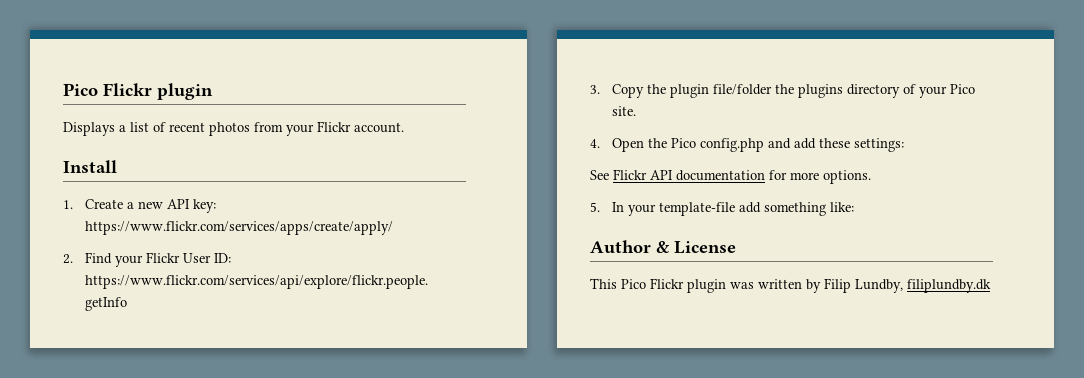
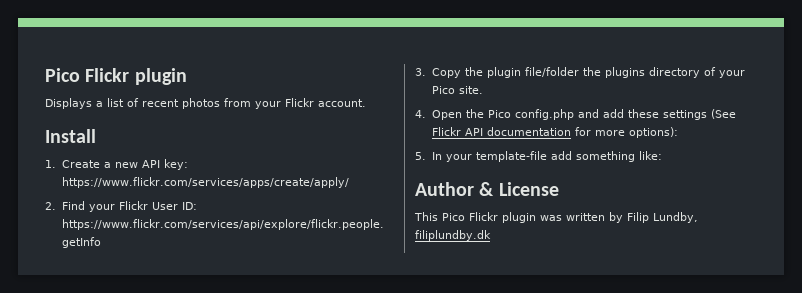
- 4. Open the Pico config.php and add these settings:
- See Flickr API documentation for more options.
+ 4. Open the Pico config.php and add these settings (See Flickr API documentation for more options):

